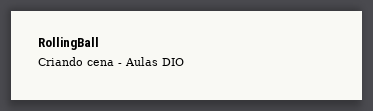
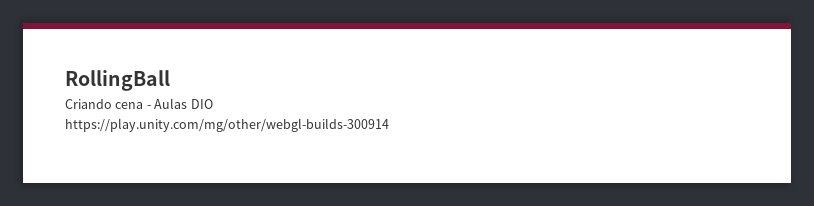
+ https://play.unity.com/mg/other/webgl-builds-300914

